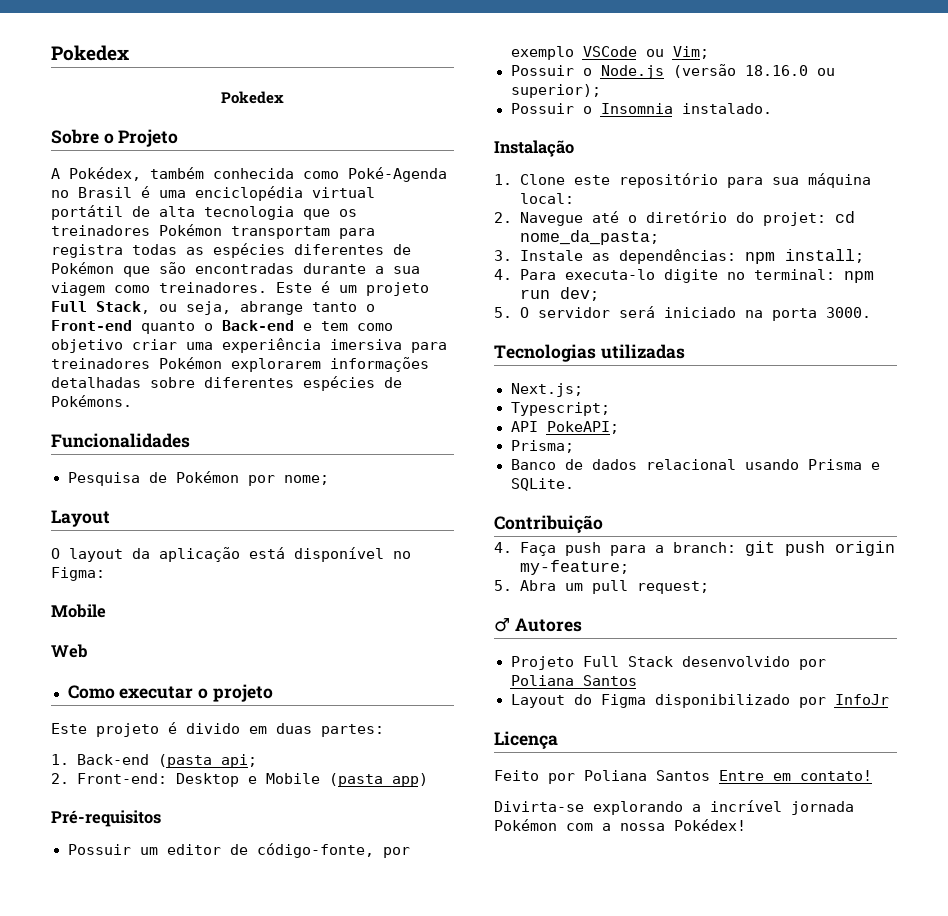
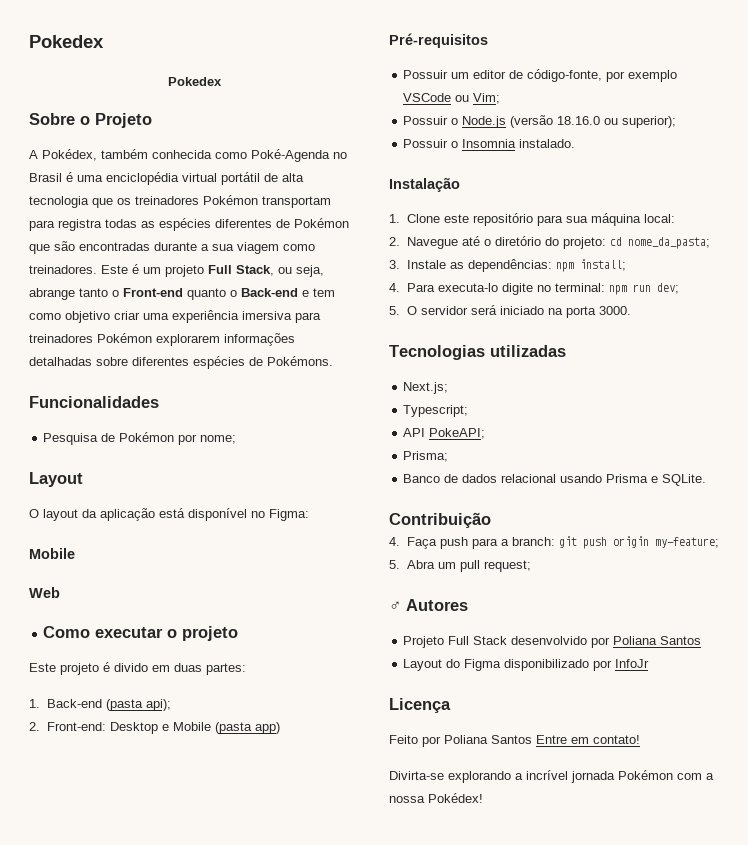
- 1. Back-end (pasta api;
+ 1. Back-end (pasta api);
- 2. Navegue até o diretório do projet: cd nome_da_pasta;
+ 2. Navegue até o diretório do projeto: cd nome_da_pasta;

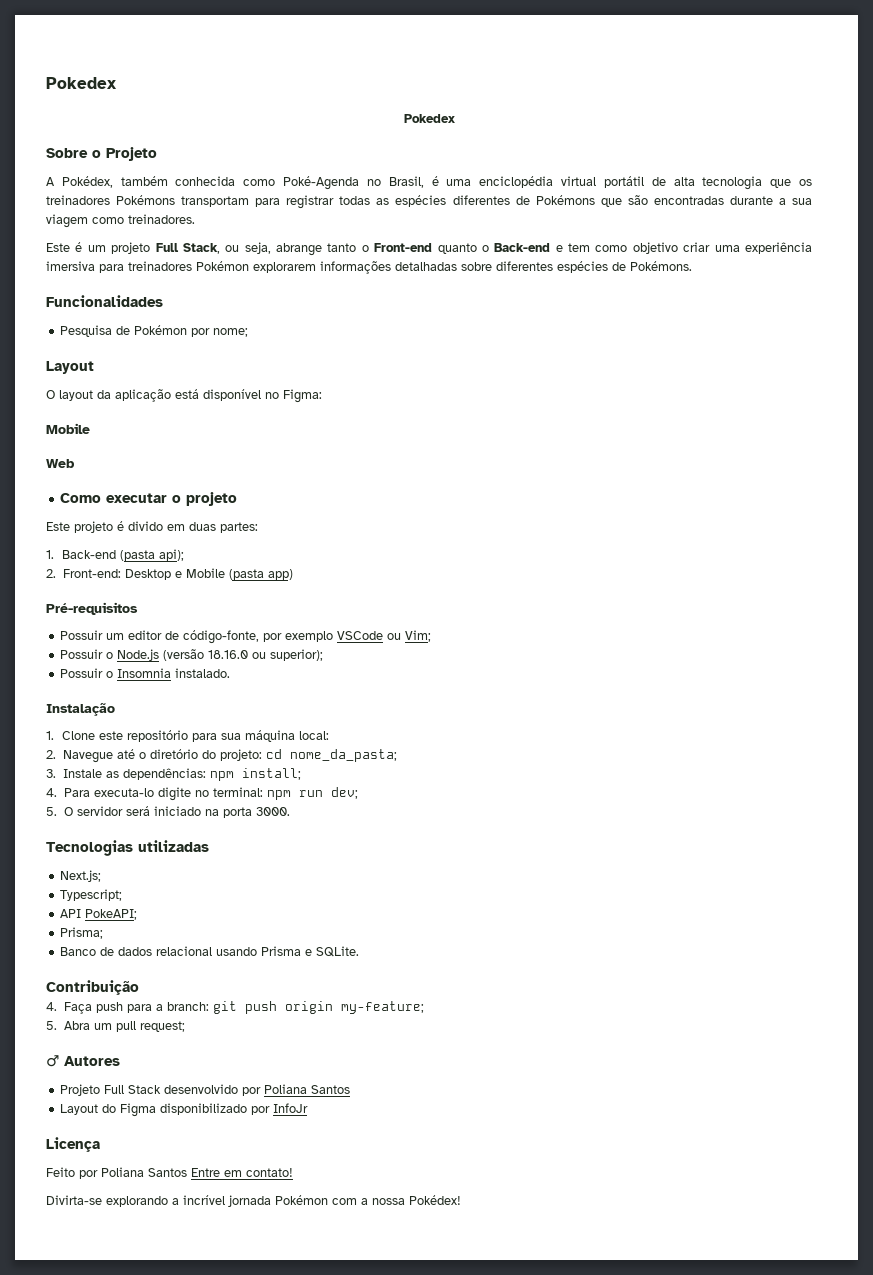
- A Pokédex, também conhecida como Poké-Agenda no Brasil é uma enciclopédia virtual portátil de alta tecnologia que os treinadores Pokémon transportam para registra todas as espécies diferentes de Pokémon que são encontradas durante a sua viagem como treinadores. Este é um projeto Full Stack, ou seja, abrange tanto o Front-end quanto o Back-end e tem como objetivo criar uma experiência imersiva para treinadores Pokémon explorarem informações detalhadas sobre diferentes espécies de Pokémons.
+ A Pokédex, também conhecida como Poké-Agenda no Brasil, é uma enciclopédia virtual portátil de alta tecnologia que os treinadores Pokémons transportam para registrar todas as espécies diferentes de Pokémons que são encontradas durante a sua viagem como treinadores.
+ Este é um projeto Full Stack, ou seja, abrange tanto o Front-end quanto o Back-end e tem como objetivo criar uma experiência imersiva para treinadores Pokémon explorarem informações detalhadas sobre diferentes espécies de Pokémons.

